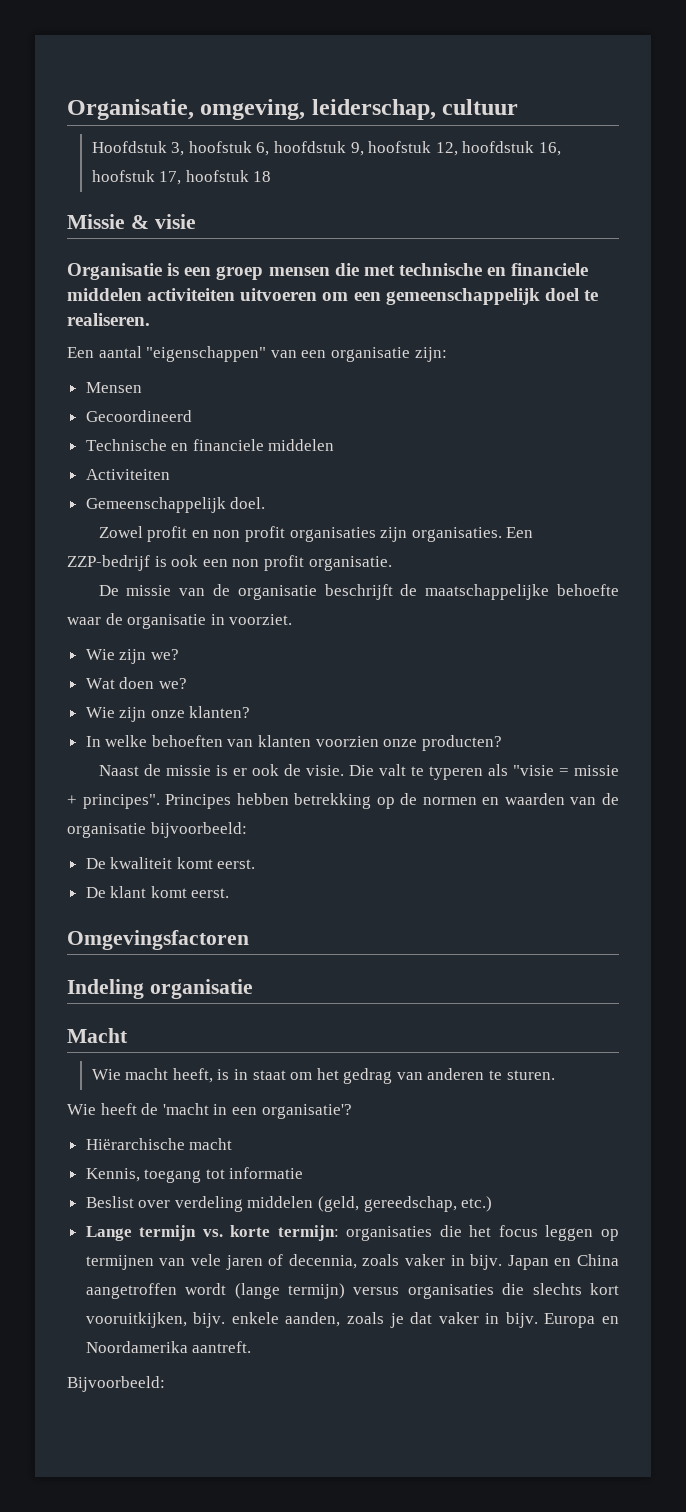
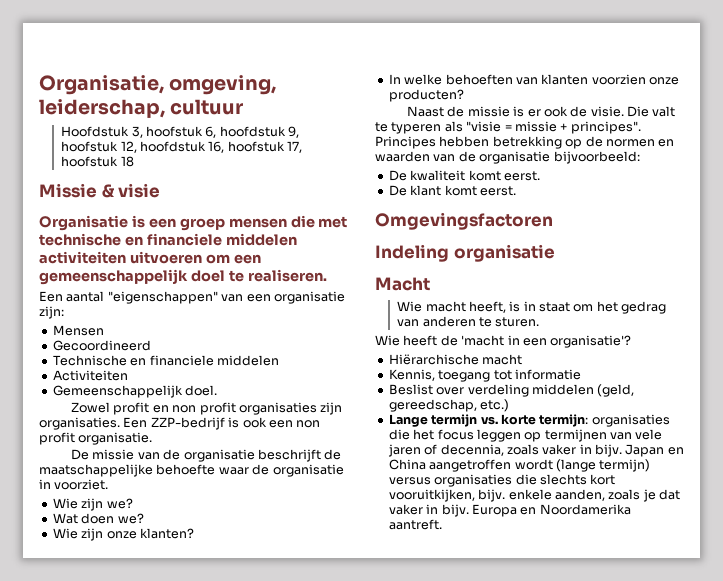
- Bijvoorbeeld:

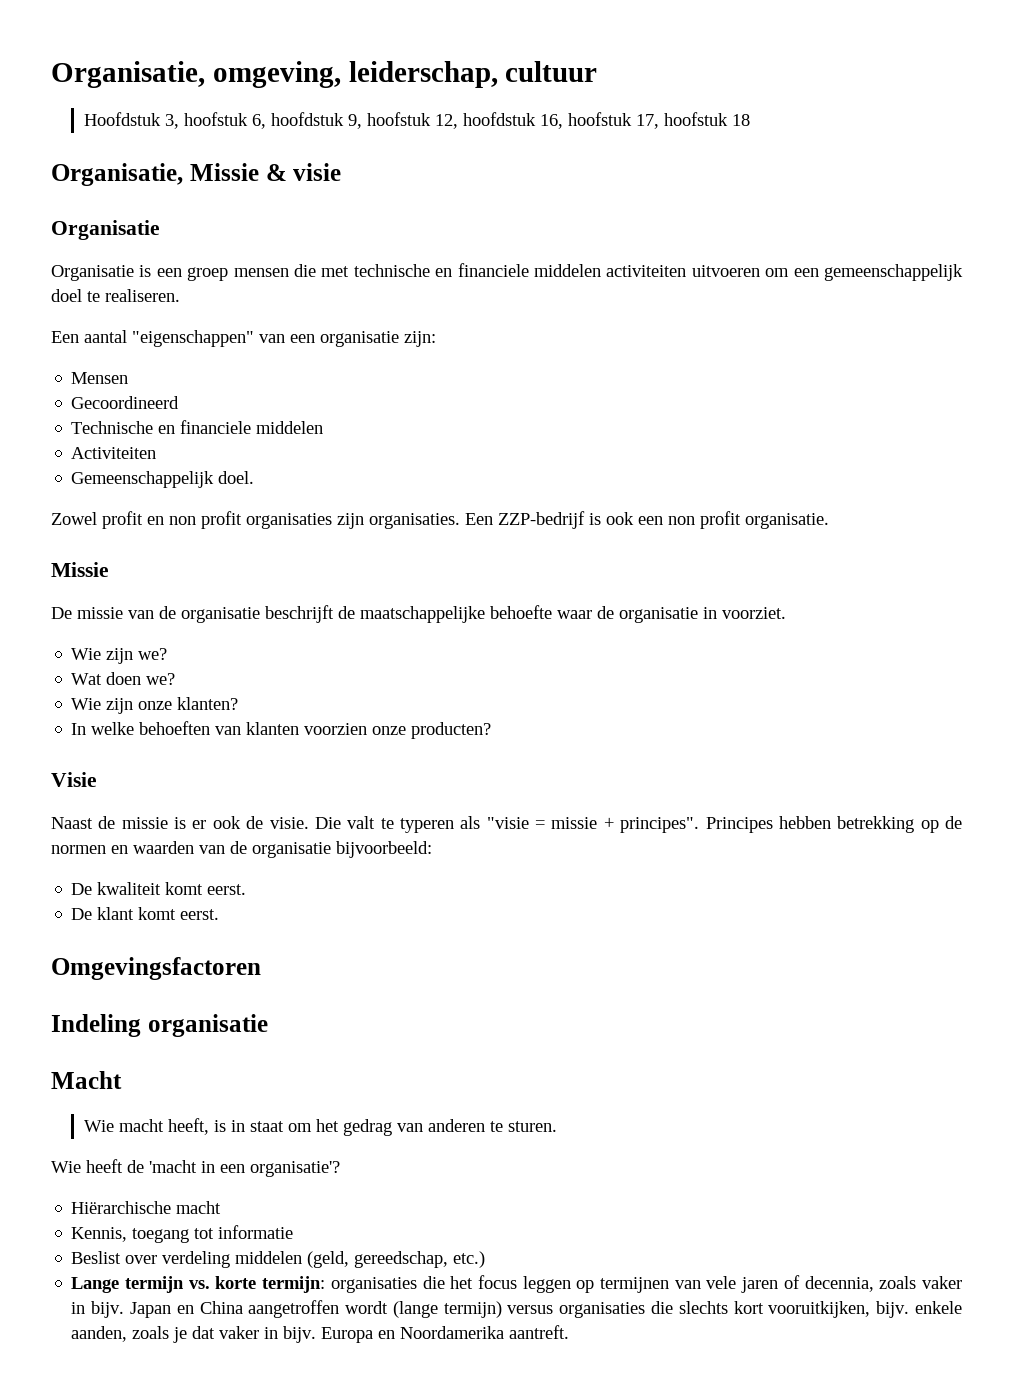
- Missie & visie
+ Organisatie, Missie & visie
+ Organisatie
  Een ZZP-bedrijf is ook een non profit organisatie.
+ Missie
+ Visie

